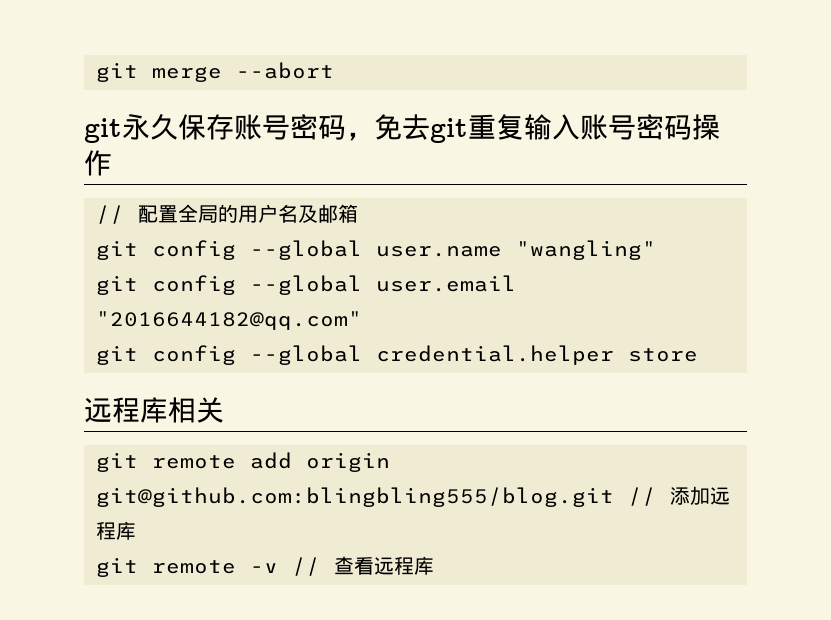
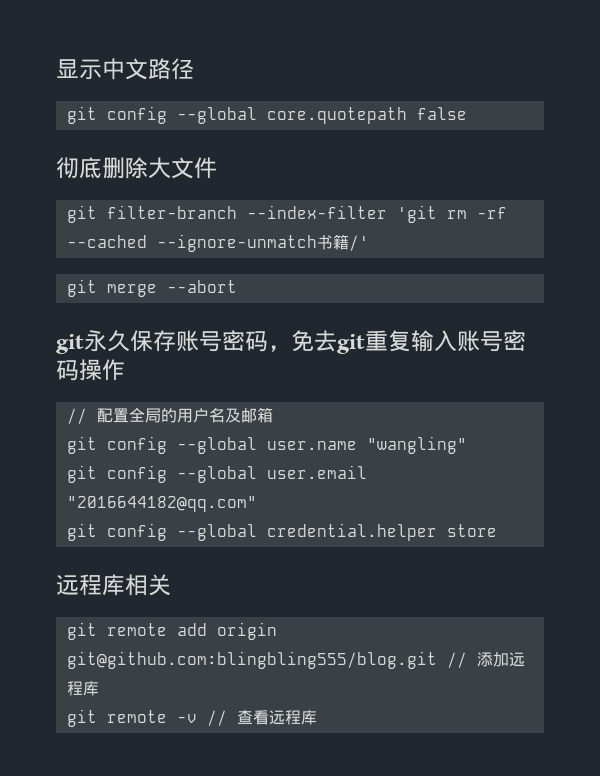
+ 显示中文路径
+ git config --global core.quotepath false
+ 彻底删除大文件
+ git filter-branch --index-filter 'git rm -rf --cached --ignore-unmatch书籍/'

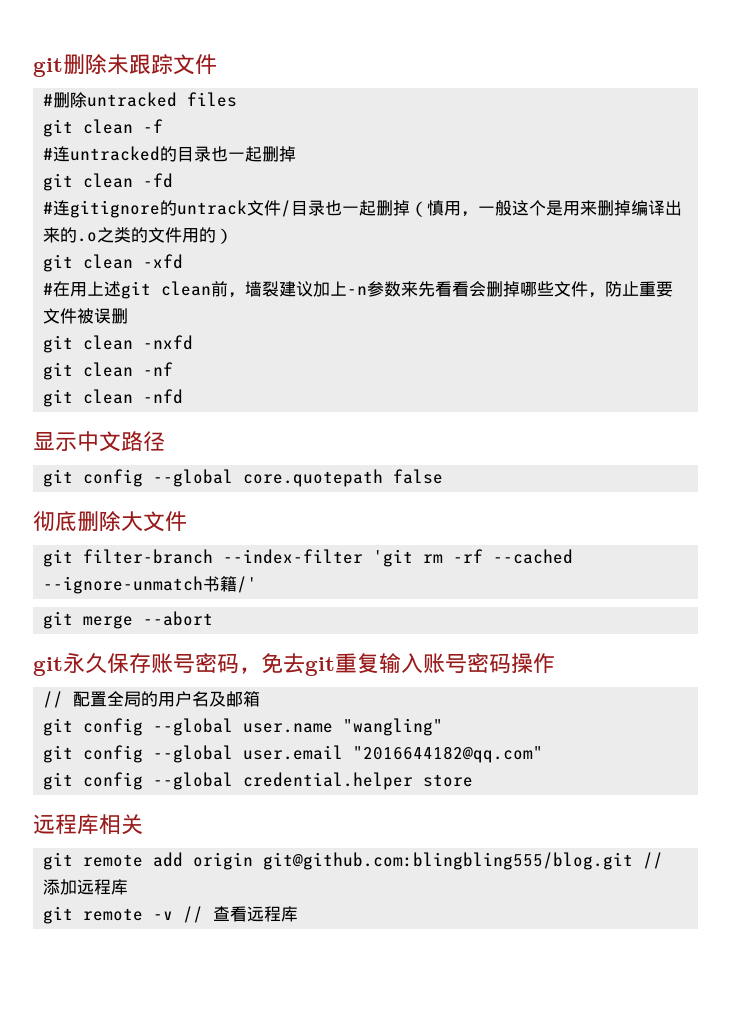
+ git删除未跟踪文件
+ #删除untracked files
+ git clean -f
+ #连untracked的目录也一起删掉
+ git clean -fd
+ #连gitignore的untrack文件/目录也一起删掉（慎用，一般这个是用来删掉编译出来的.o之类的文件用的）
+ git clean -xfd
+ #在用上述git clean前，墙裂建议加上-n参数来先看看会删掉哪些文件，防止重要文件被误删
+ git clean -nxfd
+ git clean -nf
+ git clean -nfd

